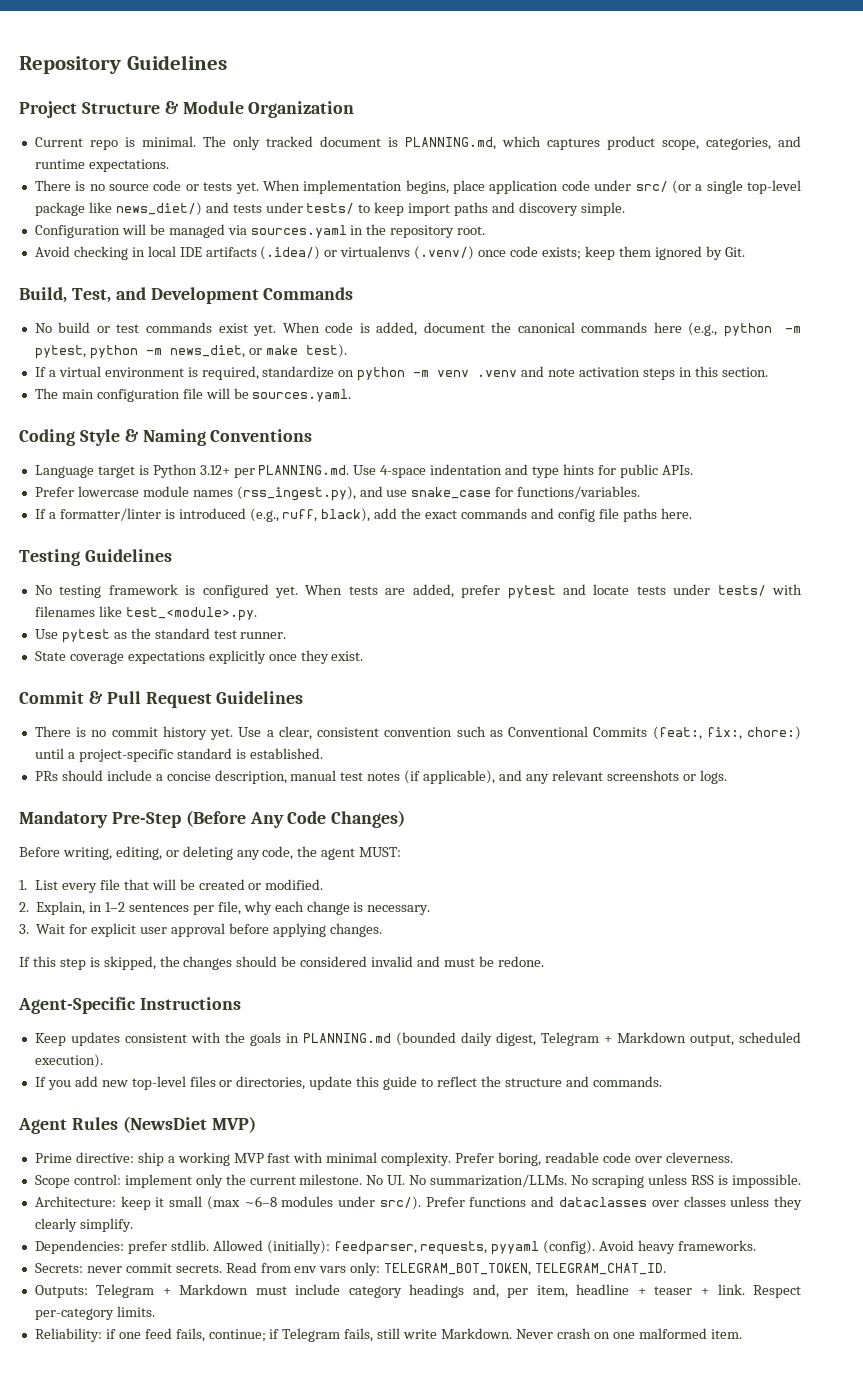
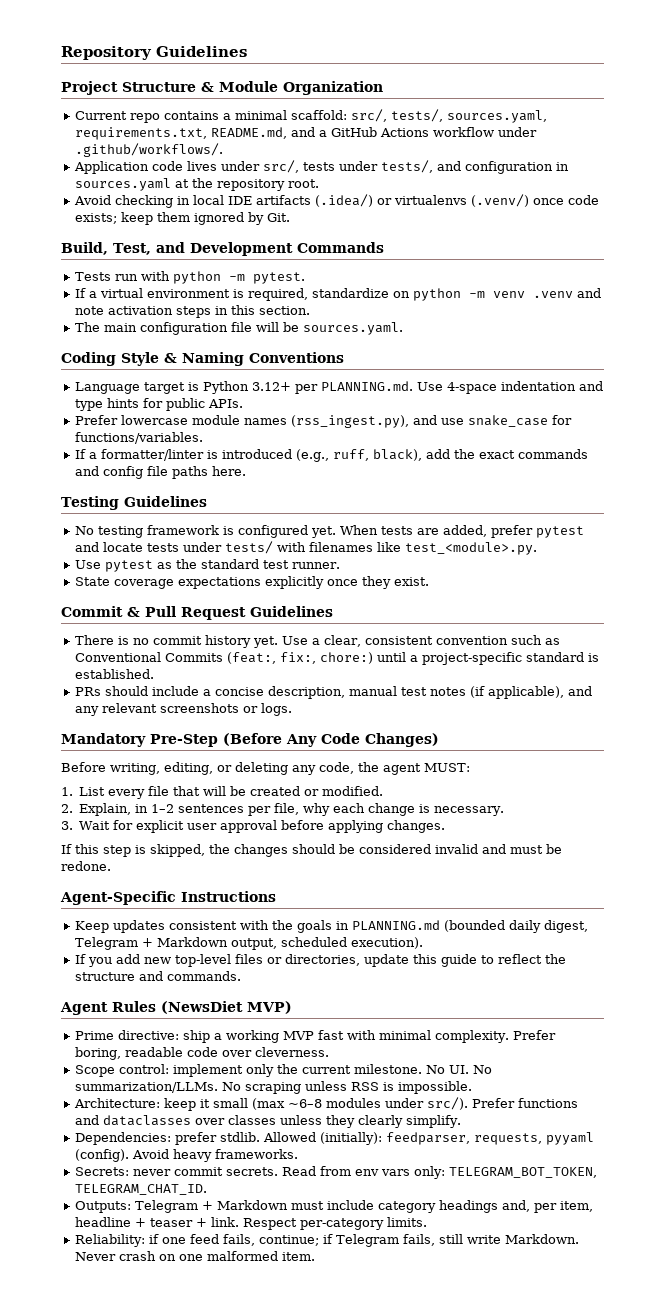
- Current repo is minimal. The only tracked document is PLANNING.md, which captures product scope, categories, and runtime expectations.
- There is no source code or tests yet. When implementation begins, place application code under src/ (or a single top-level package like news_diet/) and tests under tests/ to keep import paths and discovery simple.
- Configuration will be managed via sources.yaml in the repository root.
+ Current repo contains a minimal scaffold: src/, tests/, sources.yaml, requirements.txt, README.md, and a GitHub Actions workflow under .github/workflows/.
+ Application code lives under src/, tests under tests/, and configuration in sources.yaml at the repository root.
- No build or test commands exist yet. When code is added, document the canonical commands here (e.g., python -m pytest, python -m news_diet, or make test).
+ Tests run with python -m pytest.

